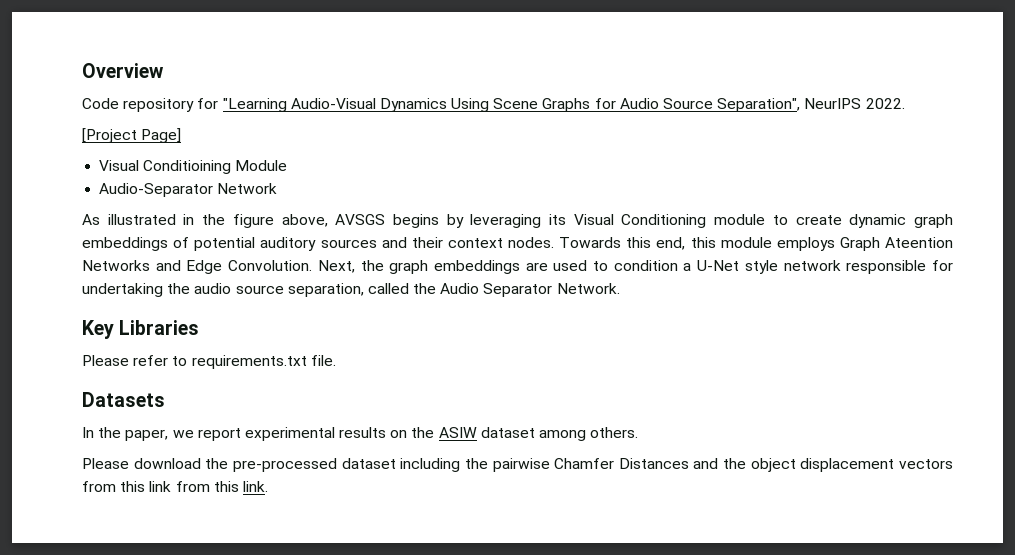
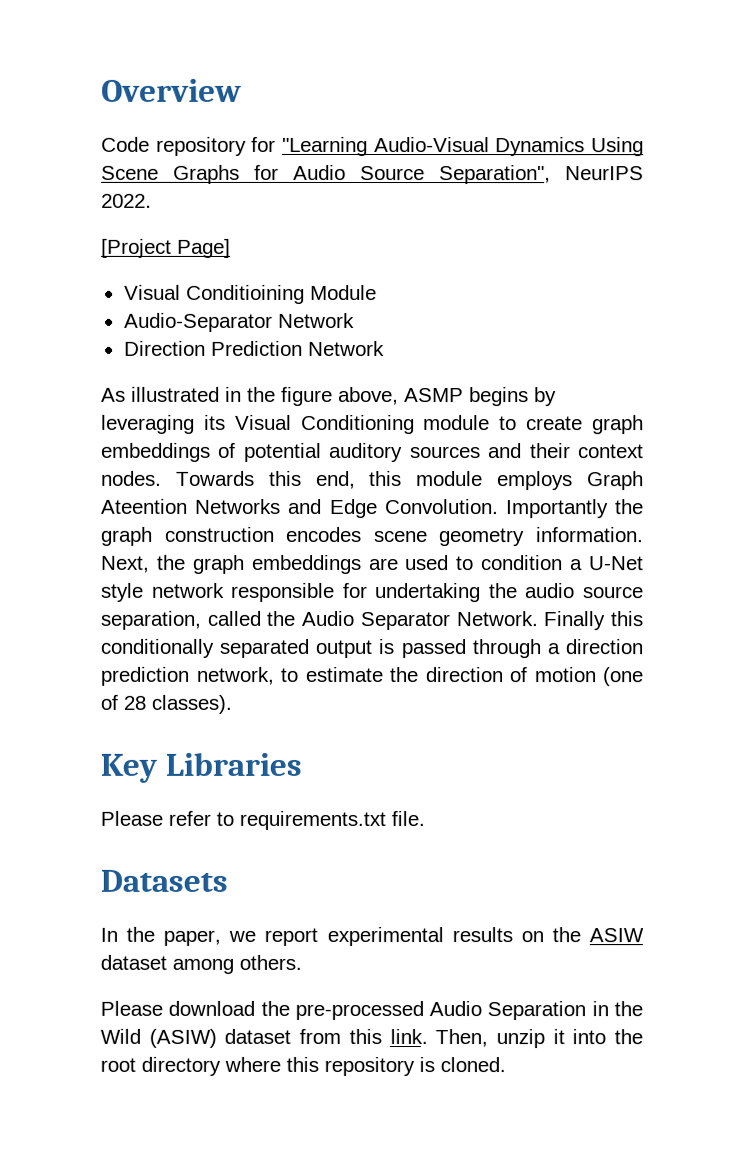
+ Direction Prediction Network
- As illustrated in the figure above, AVSGS begins by leveraging its Visual Conditioning module to create dynamic graph embeddings of potential auditory sources and their context nodes.
+ As illustrated in the figure above, ASMP begins by leveraging its Visual Conditioning module to create graph embeddings of potential auditory sources and their context nodes.
+ Importantly the graph construction encodes scene geometry information.
+ Finally this conditionally separated output is passed through a direction prediction network, to estimate the direction of motion (one of 28 classes).
- Please download the pre-processed dataset including the pairwise Chamfer Distances and the object displacement vectors from this link from this link.
+ Please download the pre-processed Audio Separation in the Wild (ASIW) dataset from this link. Then, unzip it into the root directory where this repository is cloned.

